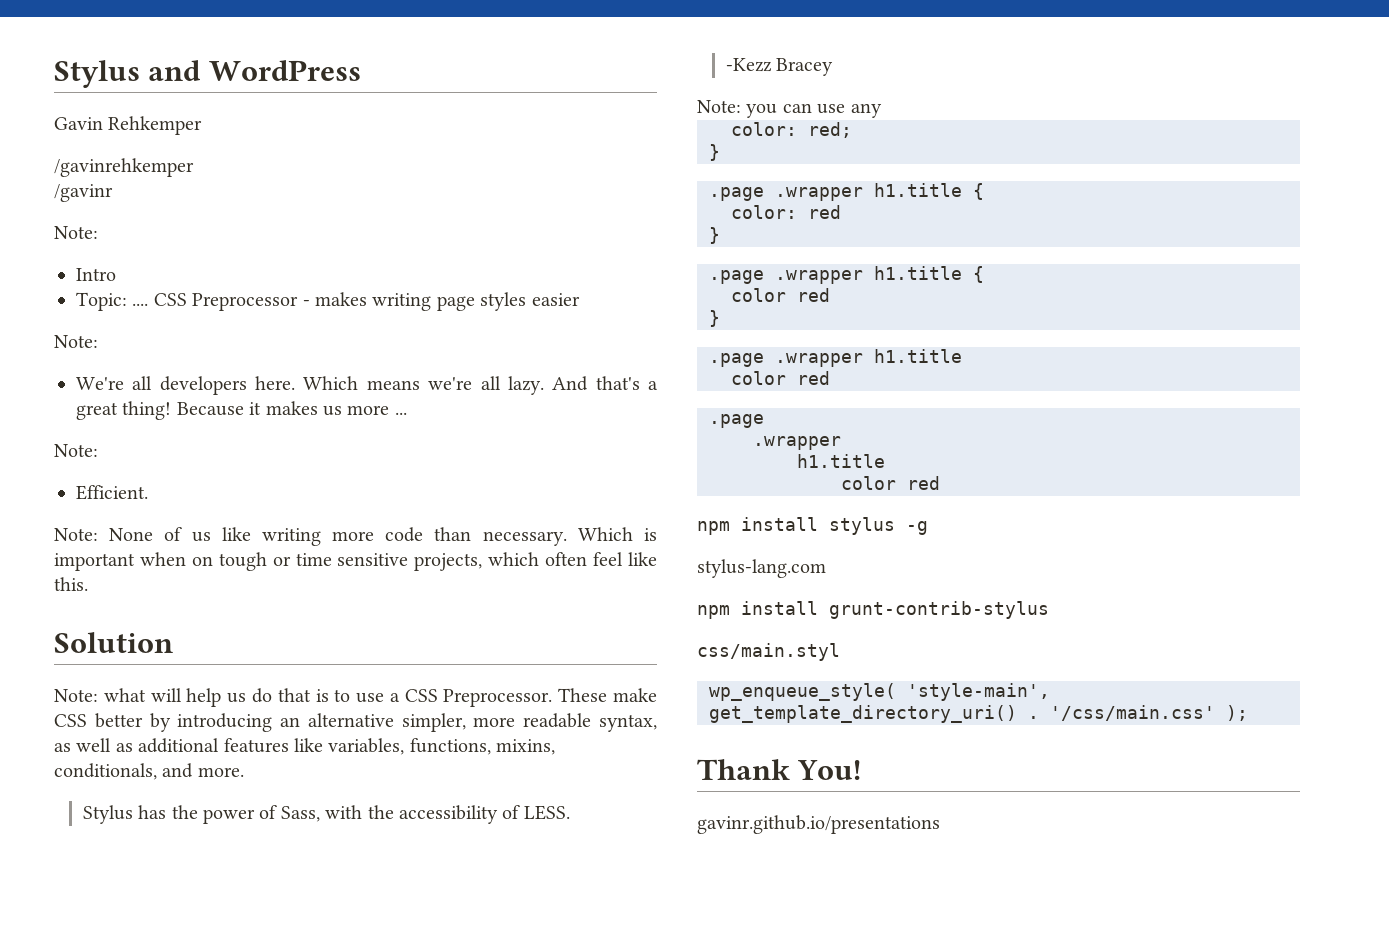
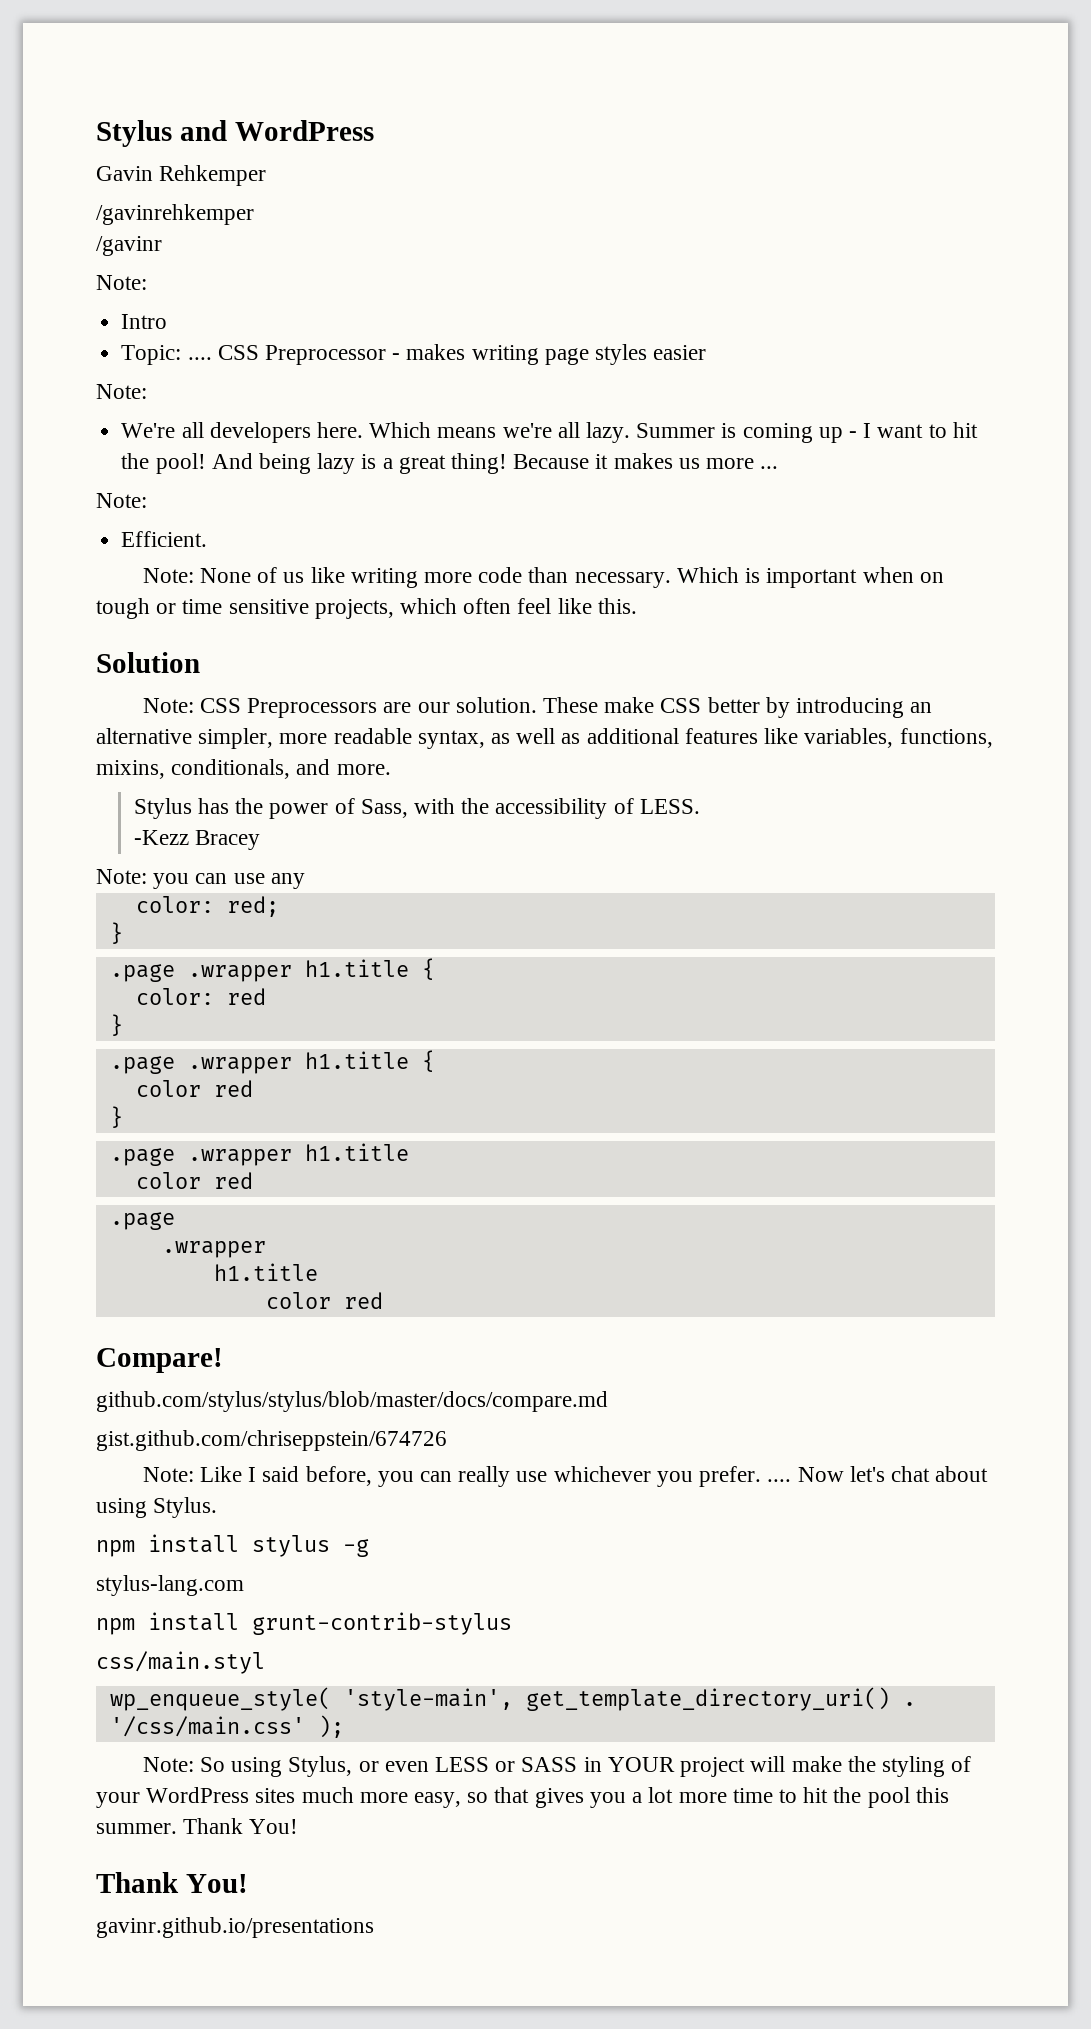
- And that's a great thing!
+ Summer is coming up - I want to hit the pool! And being lazy is a great thing!
- Note: what will help us do that is to use a CSS Preprocessor.
+ Note: CSS Preprocessors are our solution.
+ Compare!
+ github.com/stylus/stylus/blob/master/docs/compare.md
+ gist.github.com/chriseppstein/674726
+ Note: Like I said before, you can really use whichever you prefer. .... Now let's chat about using Stylus.
+ Note: So using Stylus, or even LESS or SASS in YOUR project will make the styling of your WordPress sites much more easy, so that gives you a lot more time to hit the pool this summer. Thank You!

